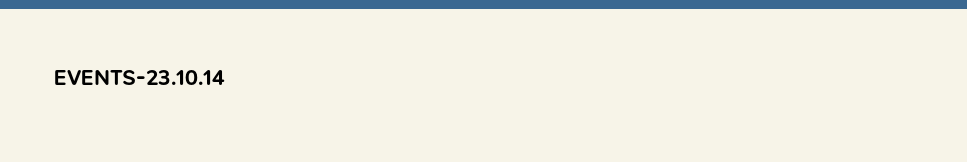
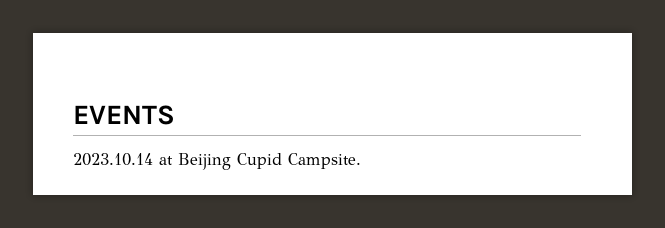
- EVENTS-23.10.14
+ EVENTS
+ 2023.10.14 at Beijing Cupid Campsite.

